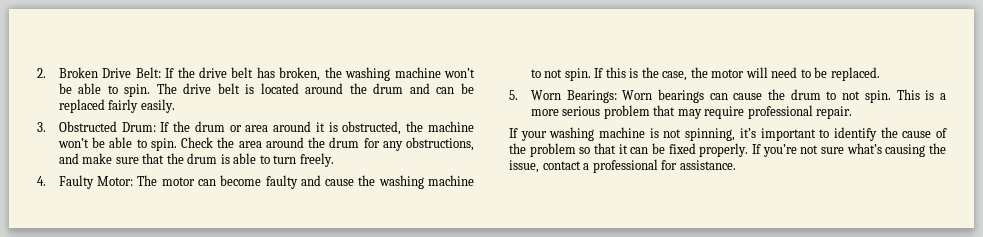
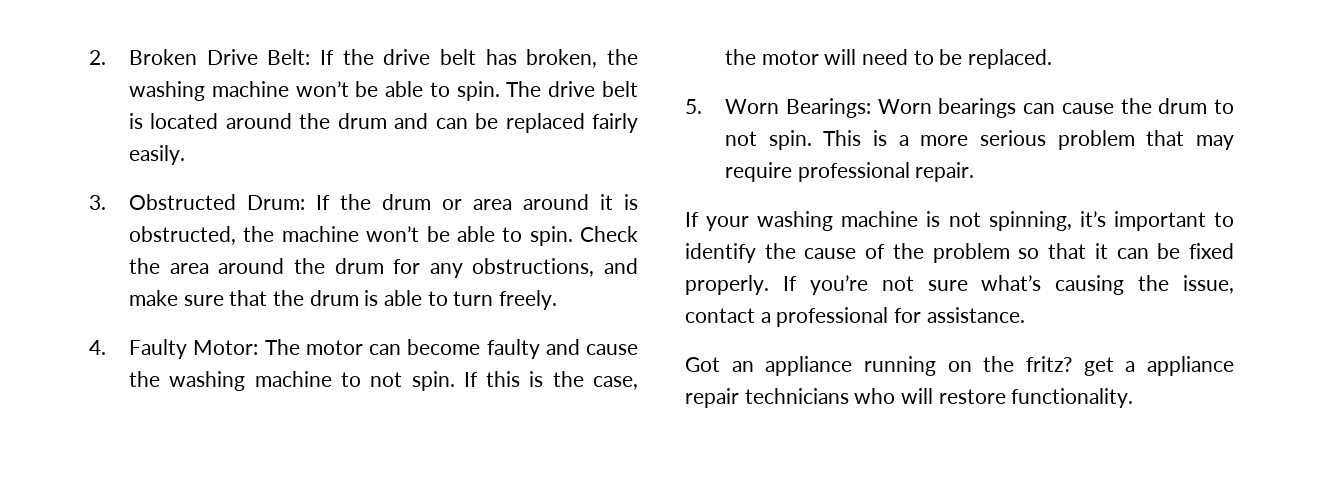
+ Got an appliance running on the fritz? get a appliance repair technicians who will restore functionality.

